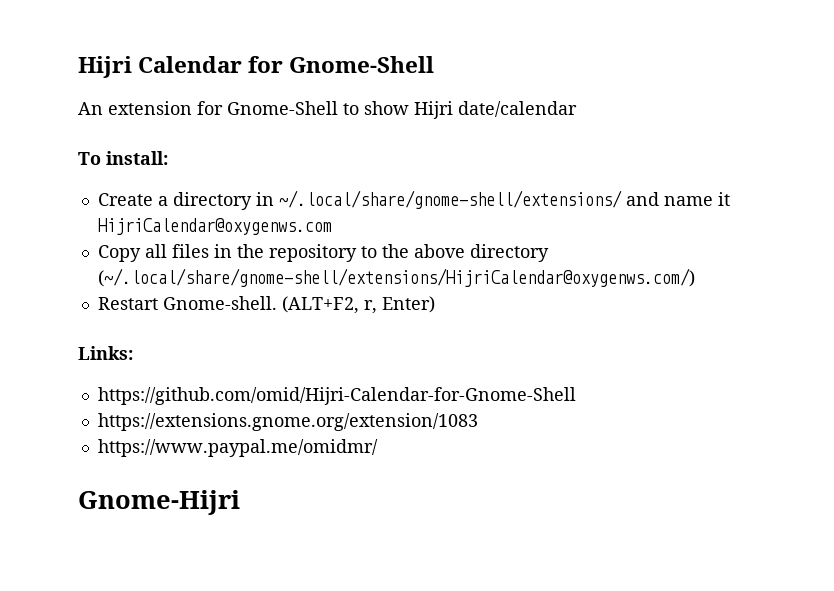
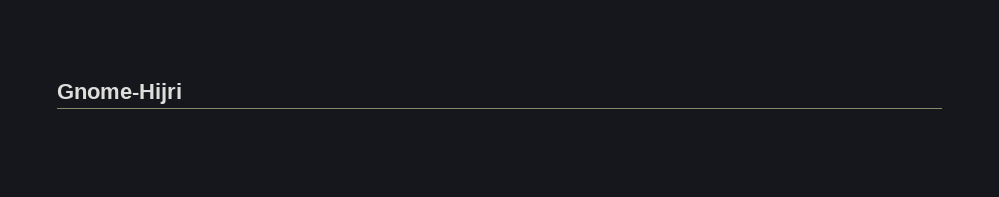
- Hijri Calendar for Gnome-Shell
- An extension for Gnome-Shell to show Hijri date/calendar
- To install:
- Create a directory in ~/.local/share/gnome-shell/extensions/ and name it HijriCalendar@oxygenws.com
- Copy all files in the repository to the above directory (~/.local/share/gnome-shell/extensions/HijriCalendar@oxygenws.com/)
- Restart Gnome-shell. (ALT+F2, r, Enter)
- Links:
- https://github.com/omid/Hijri-Calendar-for-Gnome-Shell
- https://extensions.gnome.org/extension/1083
- https://www.paypal.me/omidmr/

